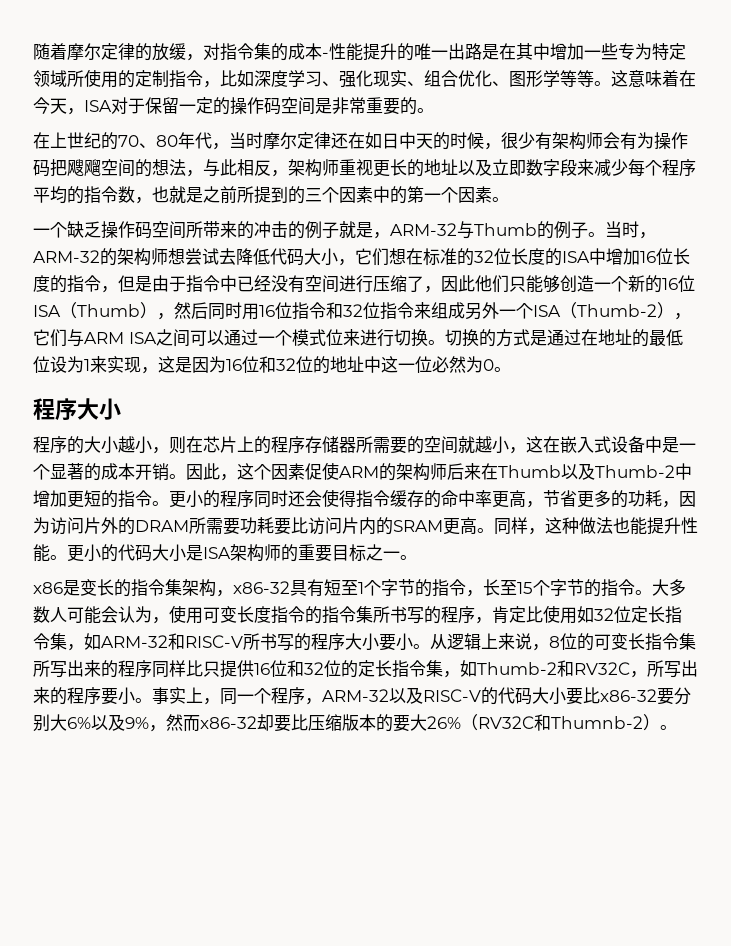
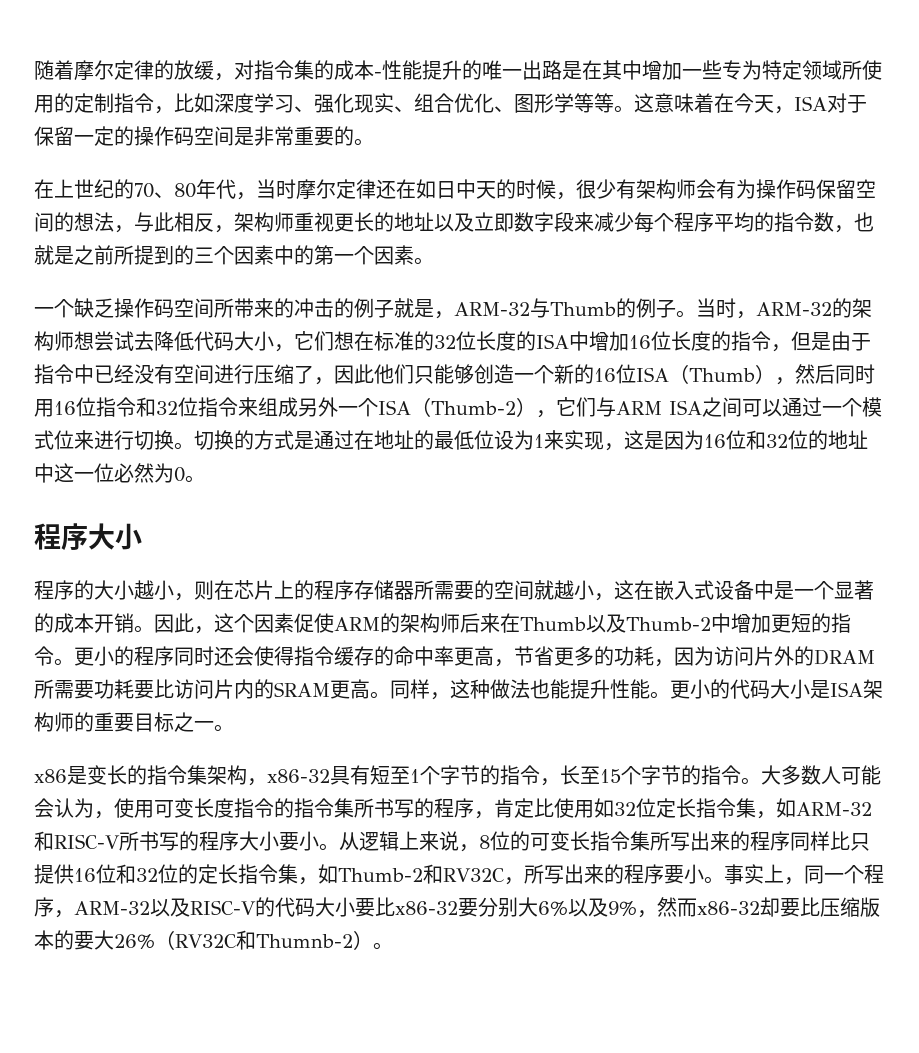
- 在上世纪的70、80年代，当时摩尔定律还在如日中天的时候，很少有架构师会有为操作码把飕飗空间的想法，与此相反，架构师重视更长的地址以及立即数字段来减少每个程序平均的指令数，也就是之前所提到的三个因素中的第一个因素。
+ 在上世纪的70、80年代，当时摩尔定律还在如日中天的时候，很少有架构师会有为操作码保留空间的想法，与此相反，架构师重视更长的地址以及立即数字段来减少每个程序平均的指令数，也就是之前所提到的三个因素中的第一个因素。

